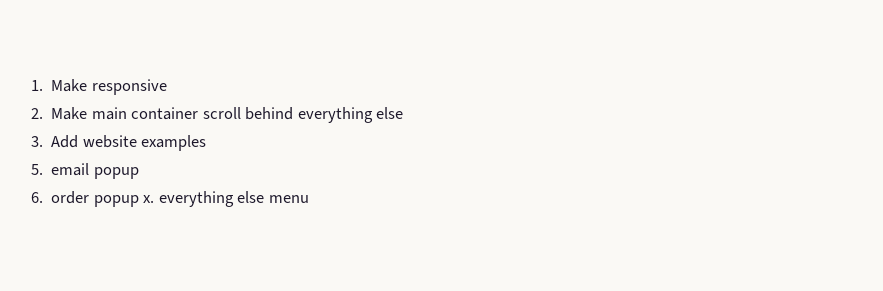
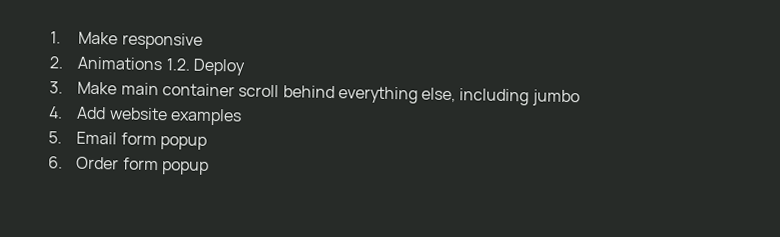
- 2. Make main container scroll behind everything else
- 3. Add website examples
+ 2. Animations 1.2. Deploy
+ 3. Make main container scroll behind everything else, including jumbo
+ 4. Add website examples
- 5. email popup
+ 5. Email form popup
- 6. order popup x. everything else menu
+ 6. Order form popup

